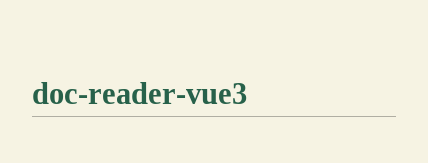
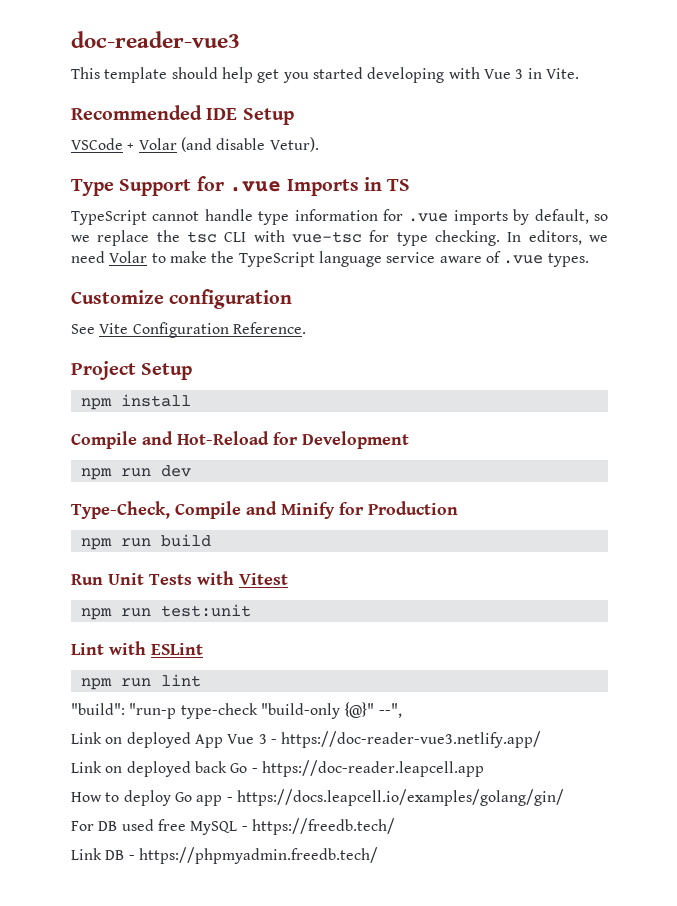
+ This template should help get you started developing with Vue 3 in Vite.
+ Recommended IDE Setup
+ VSCode + Volar (and disable Vetur).
+ Type Support for .vue Imports in TS
+ TypeScript cannot handle type information for .vue imports by default, so we replace the tsc CLI with vue-tsc for type checking. In editors, we need Volar to make the TypeScript language service aware of .vue types.
+ Customize configuration
+ See Vite Configuration Reference.
+ Project Setup
+ npm install
+ Compile and Hot-Reload for Development
+ npm run dev
+ Type-Check, Compile and Minify for Production
+ npm run build
+ Run Unit Tests with Vitest
+ npm run test:unit
+ Lint with ESLint
+ npm run lint
+ "build": "run-p type-check "build-only {@}" --",
+ Link on deployed App Vue 3 - https://doc-reader-vue3.netlify.app/
+ Link on deployed back Go - https://doc-reader.leapcell.app
+ How to deploy Go app - https://docs.leapcell.io/examples/golang/gin/
+ For DB used free MySQL - https://freedb.tech/
+ Link DB - https://phpmyadmin.freedb.tech/

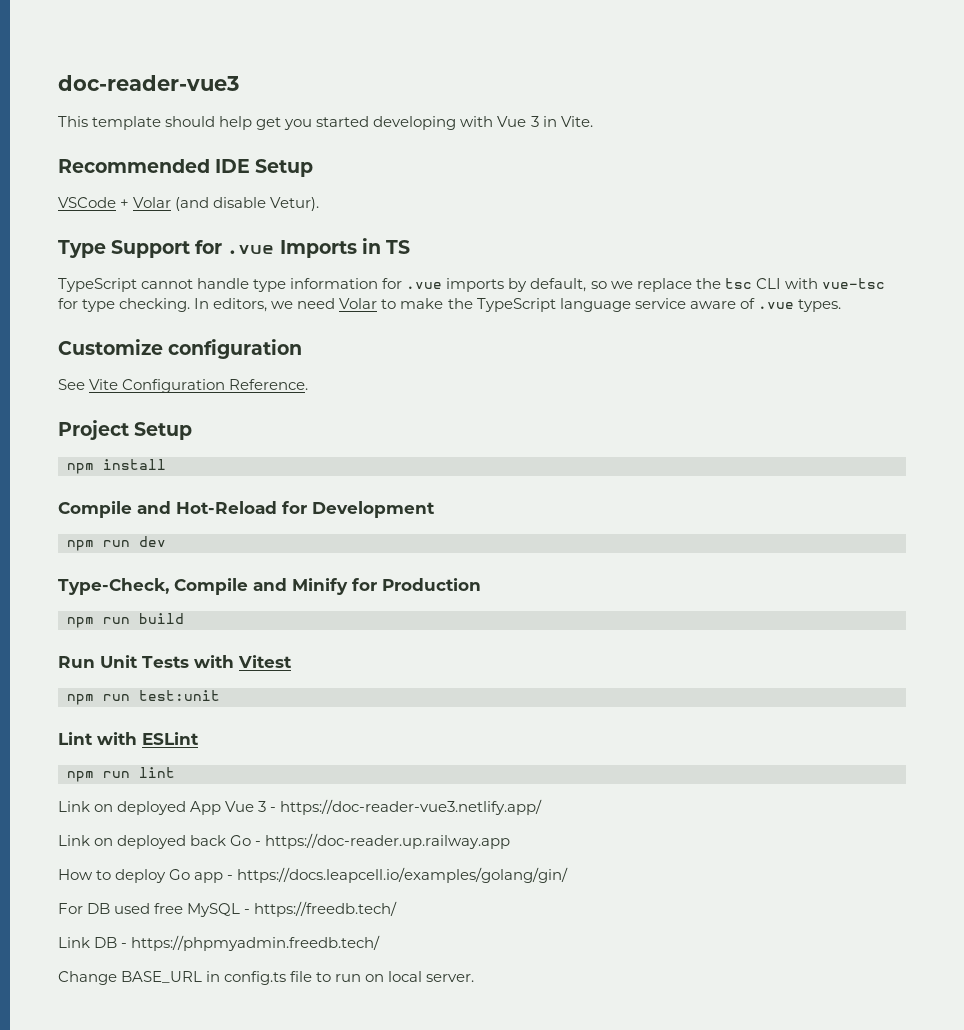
- "build": "run-p type-check "build-only {@}" --",
- Link on deployed back Go - https://doc-reader.leapcell.app
+ Link on deployed back Go - https://doc-reader.up.railway.app
+ Change BASE_URL in config.ts file to run on local server.

